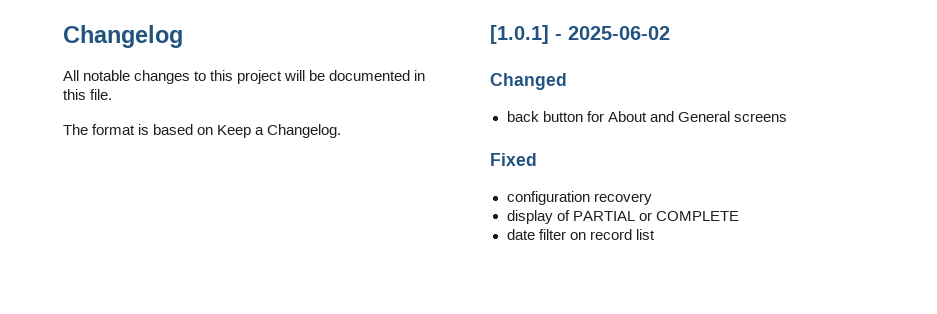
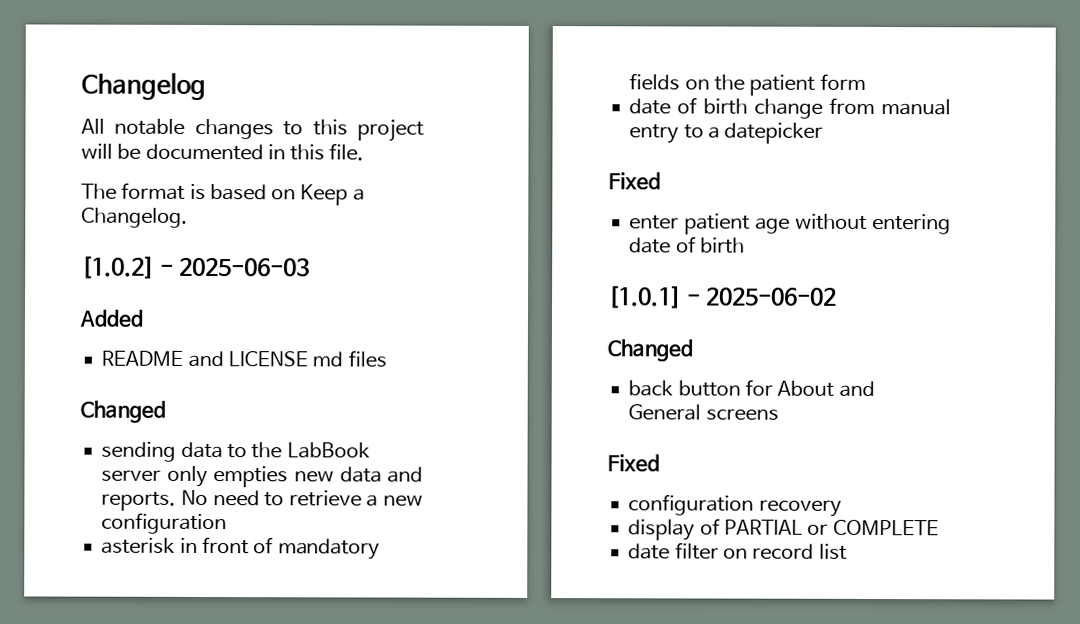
+ [1.0.2] - 2025-06-03
+ Added
+ README and LICENSE md files
+ Changed
+ sending data to the LabBook server only empties new data and reports. No need to retrieve a new configuration
+ asterisk in front of mandatory fields on the patient form
+ date of birth change from manual entry to a datepicker
+ Fixed
+ enter patient age without entering date of birth

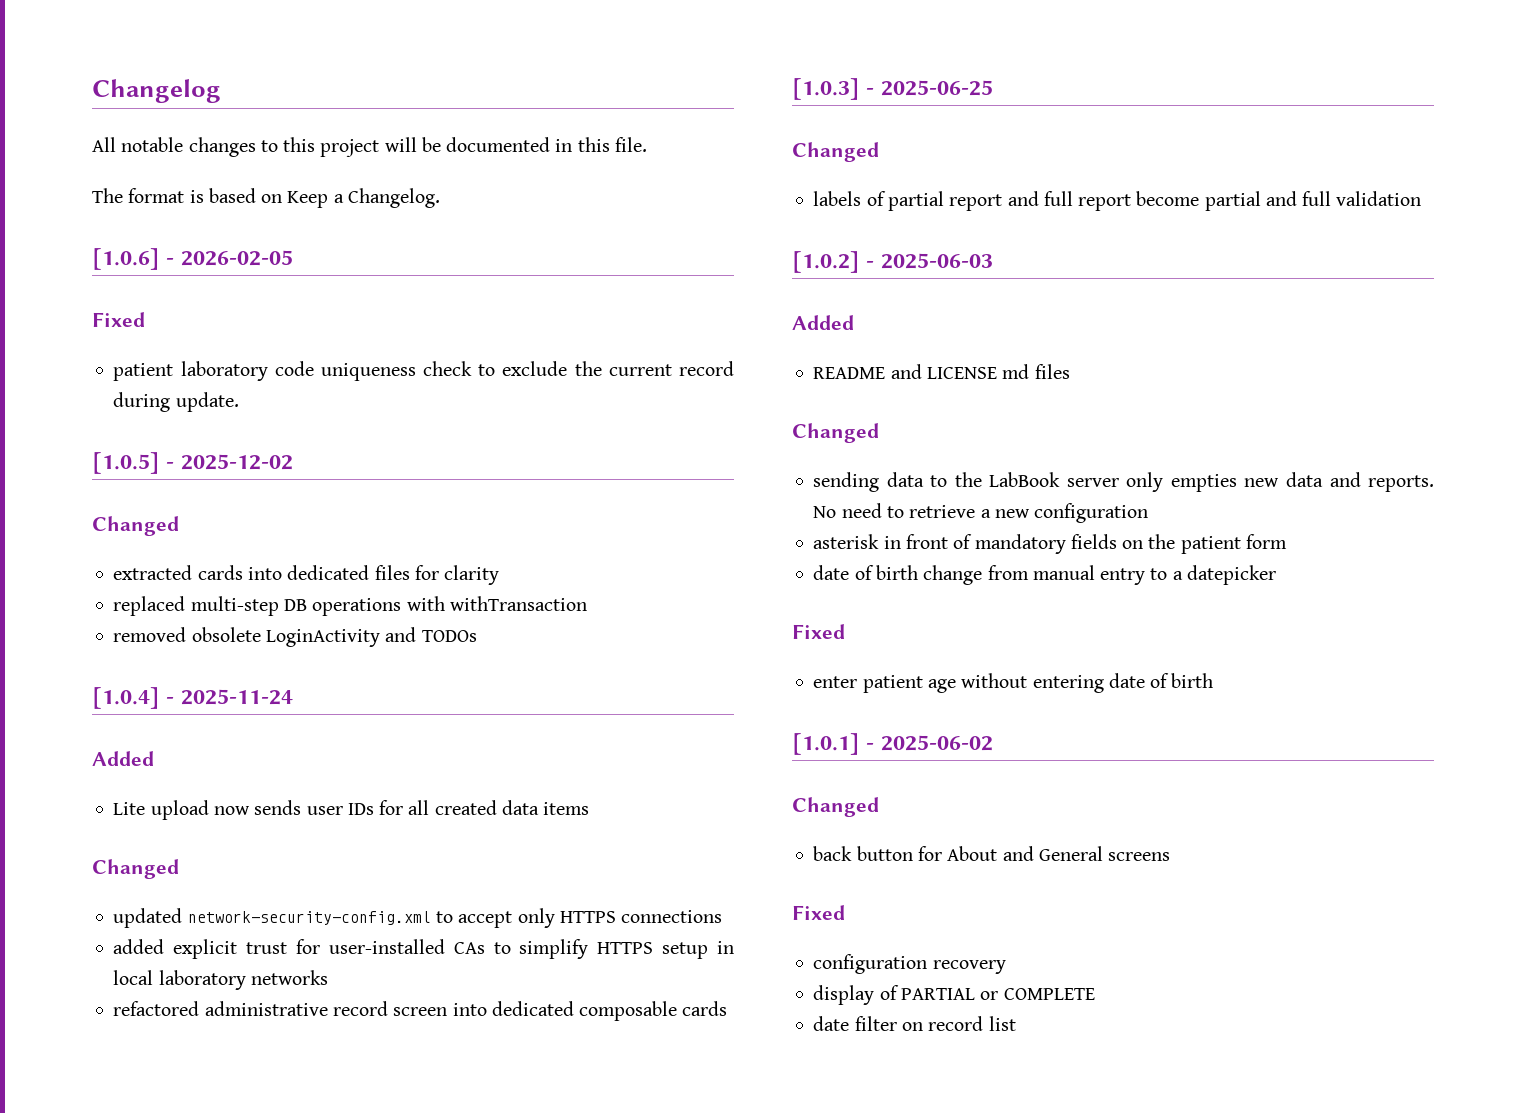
+ [1.0.6] - 2026-02-05
+ Fixed
+ patient laboratory code uniqueness check to exclude the current record during update.
+ [1.0.5] - 2025-12-02
+ Changed
+ extracted cards into dedicated files for clarity
+ replaced multi-step DB operations with withTransaction
+ removed obsolete LoginActivity and TODOs
+ [1.0.4] - 2025-11-24
+ Added
+ Lite upload now sends user IDs for all created data items
+ Changed
+ updated network-security-config.xml to accept only HTTPS connections
+ added explicit trust for user-installed CAs to simplify HTTPS setup in local laboratory networks
+ refactored administrative record screen into dedicated composable cards
+ [1.0.3] - 2025-06-25
+ Changed
+ labels of partial report and full report become partial and full validation

